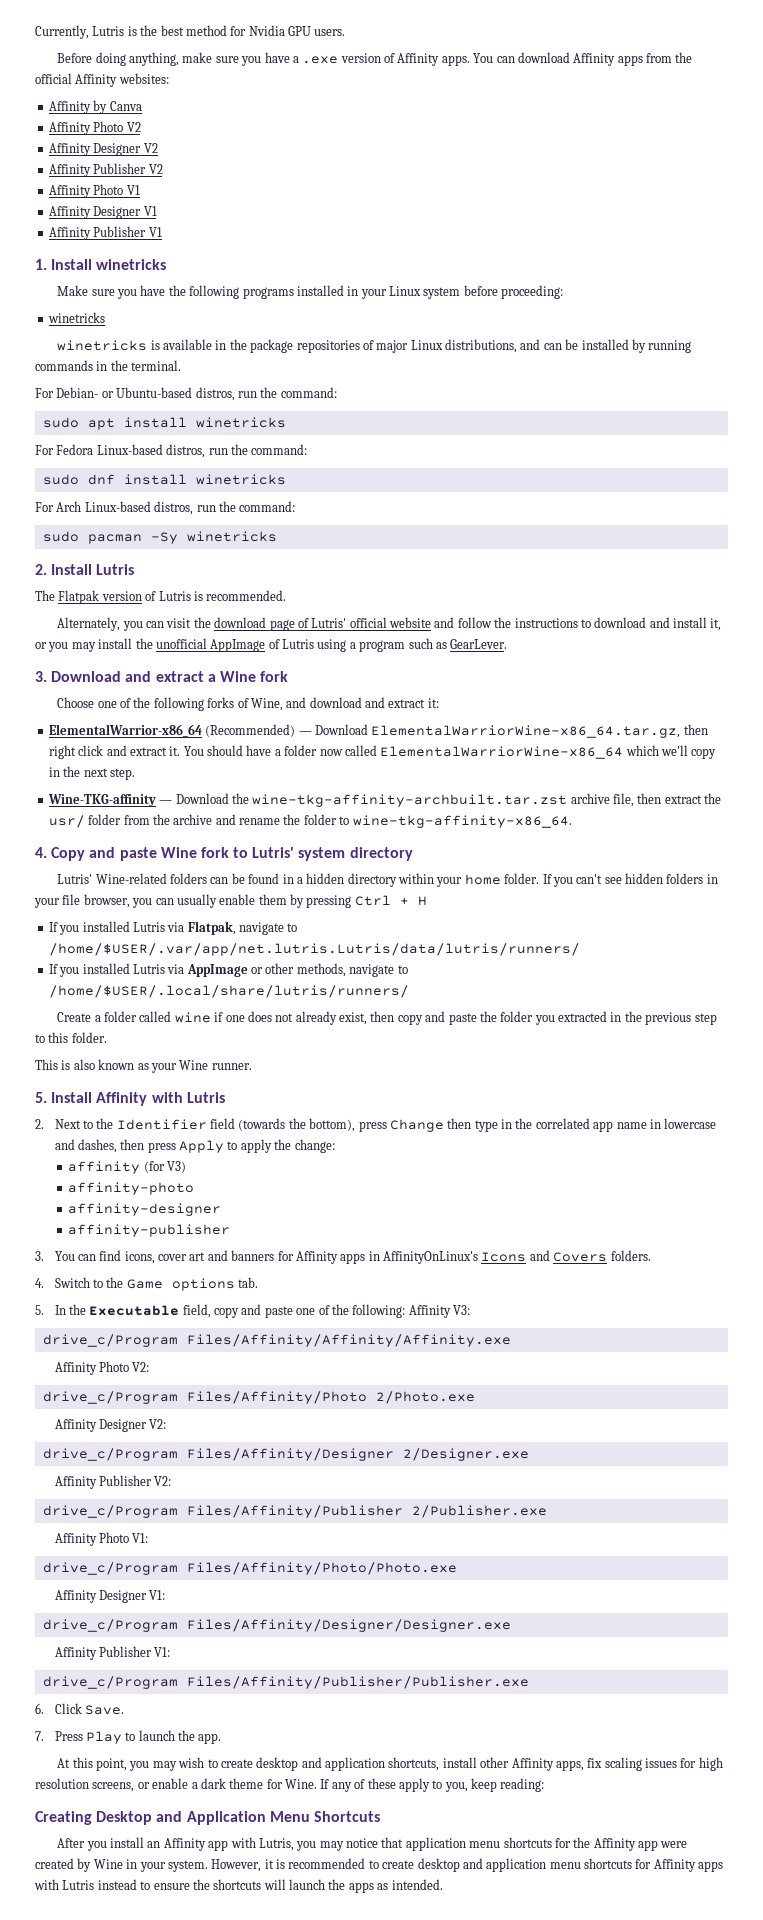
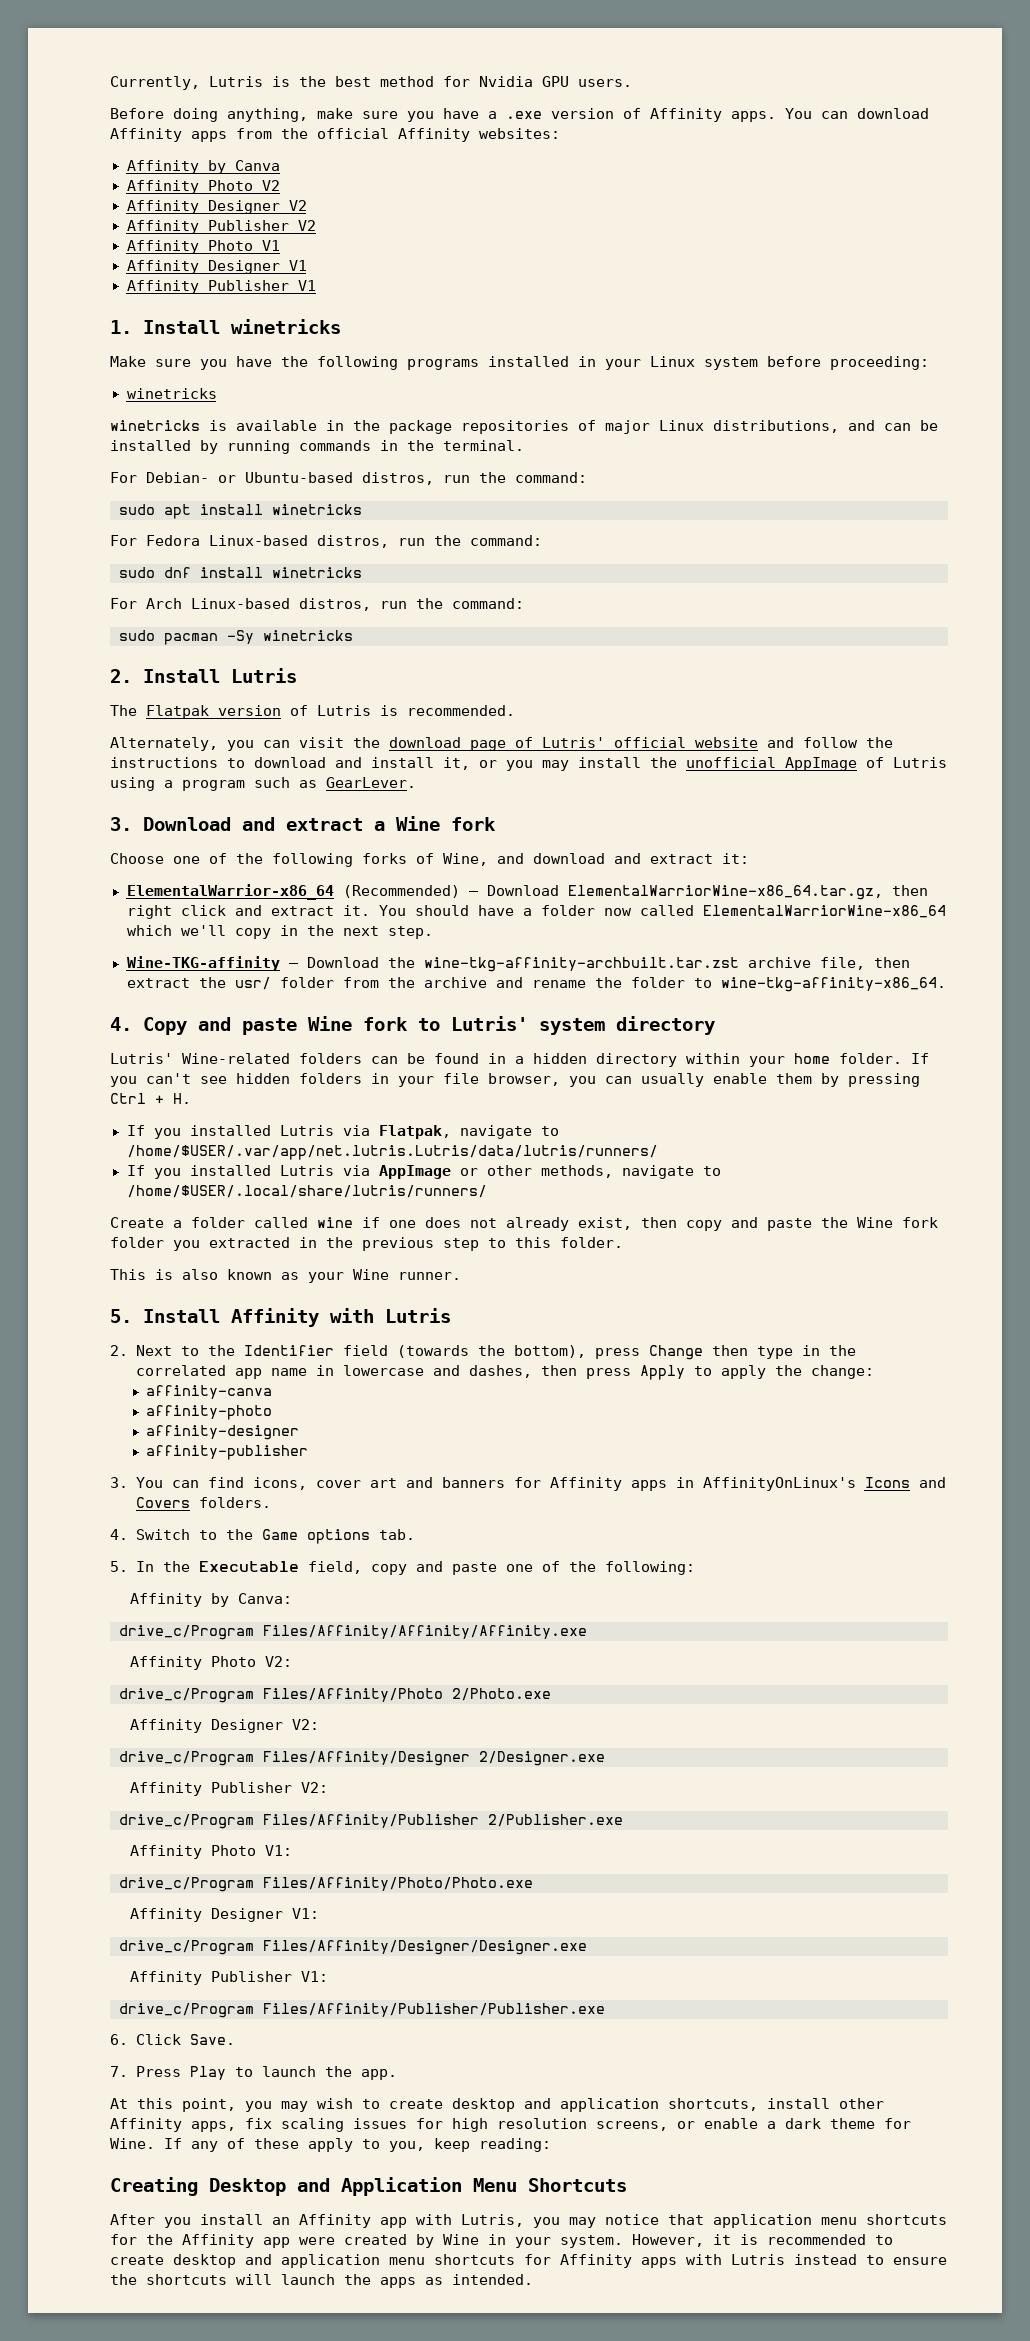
- If you can't see hidden folders in your file browser, you can usually enable them by pressing Ctrl + H
+ If you can't see hidden folders in your file browser, you can usually enable them by pressing Ctrl + H.
- Create a folder called wine if one does not already exist, then copy and paste the folder you extracted in the previous step to this folder.
+ Create a folder called wine if one does not already exist, then copy and paste the Wine fork folder you extracted in the previous step to this folder.
- affinity (for V3)
+ affinity-canva
- 5. In the Executable field, copy and paste one of the following: Affinity V3:
+ 5. In the Executable field, copy and paste one of the following:
+ Affinity by Canva:

